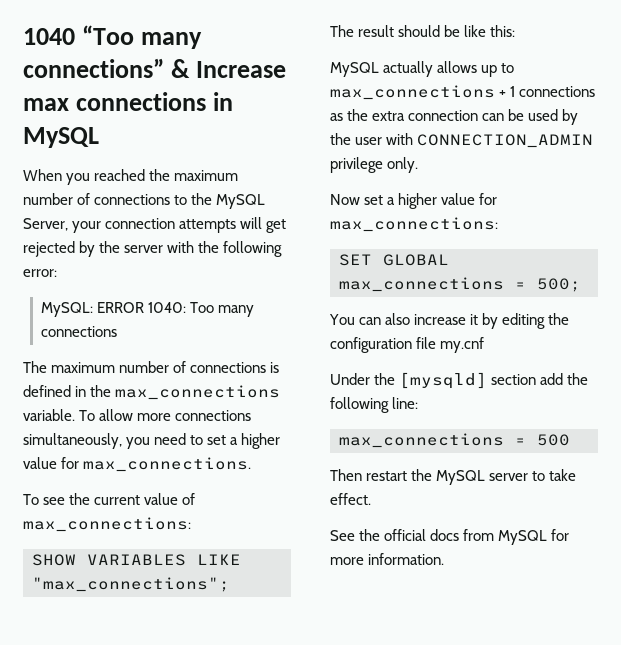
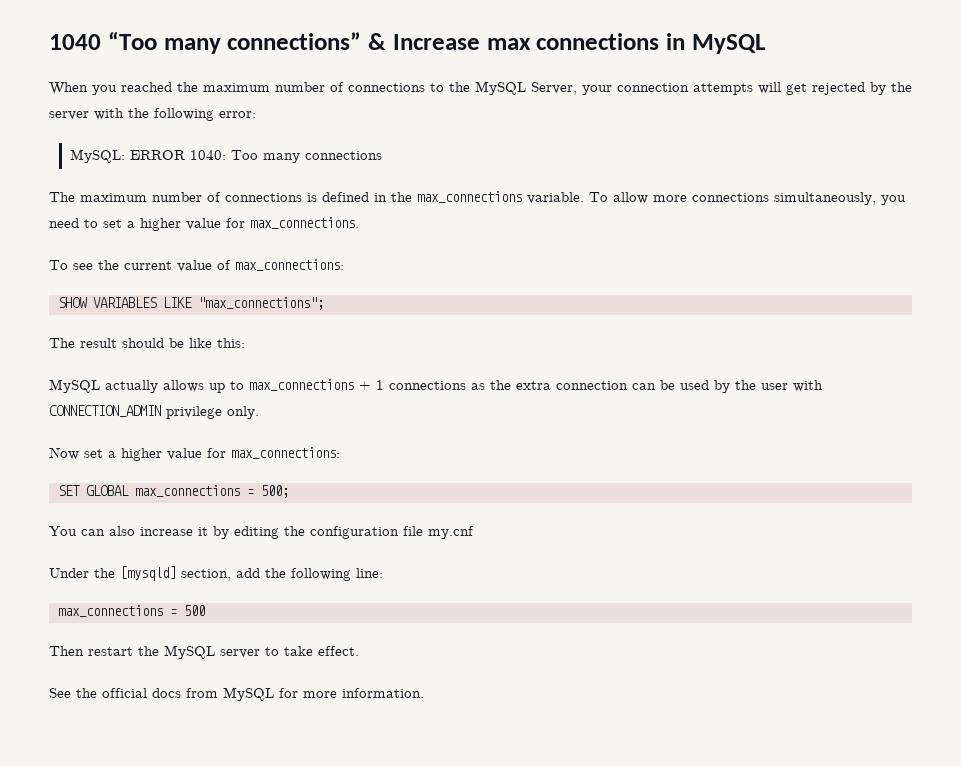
- Under the [mysqld] section add the following line:
+ Under the [mysqld] section, add the following line:

